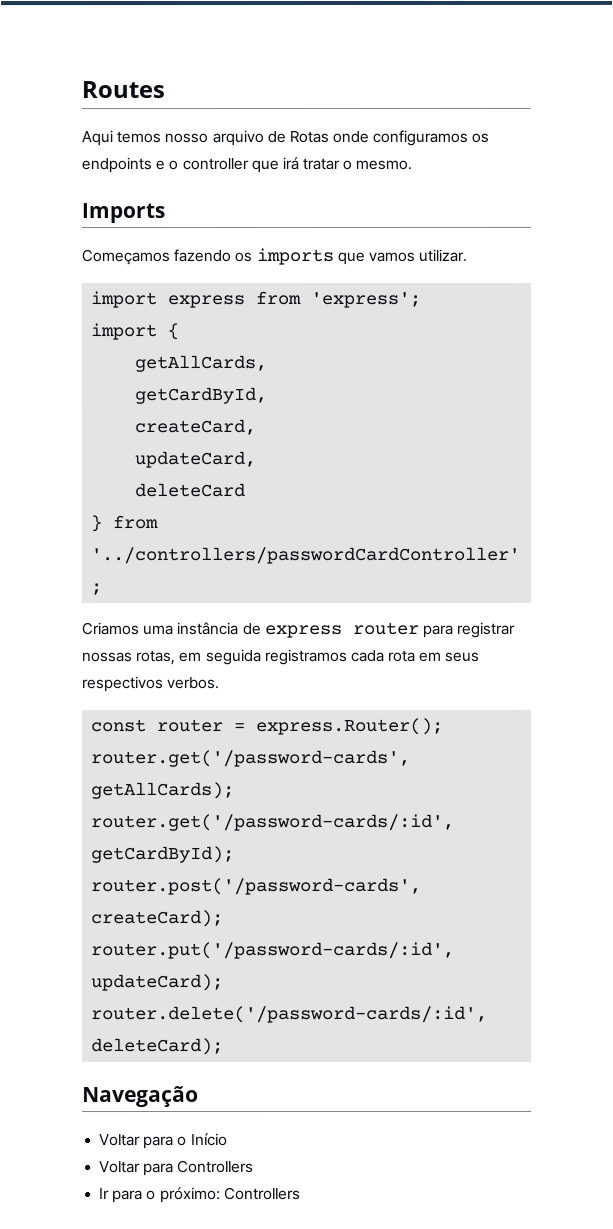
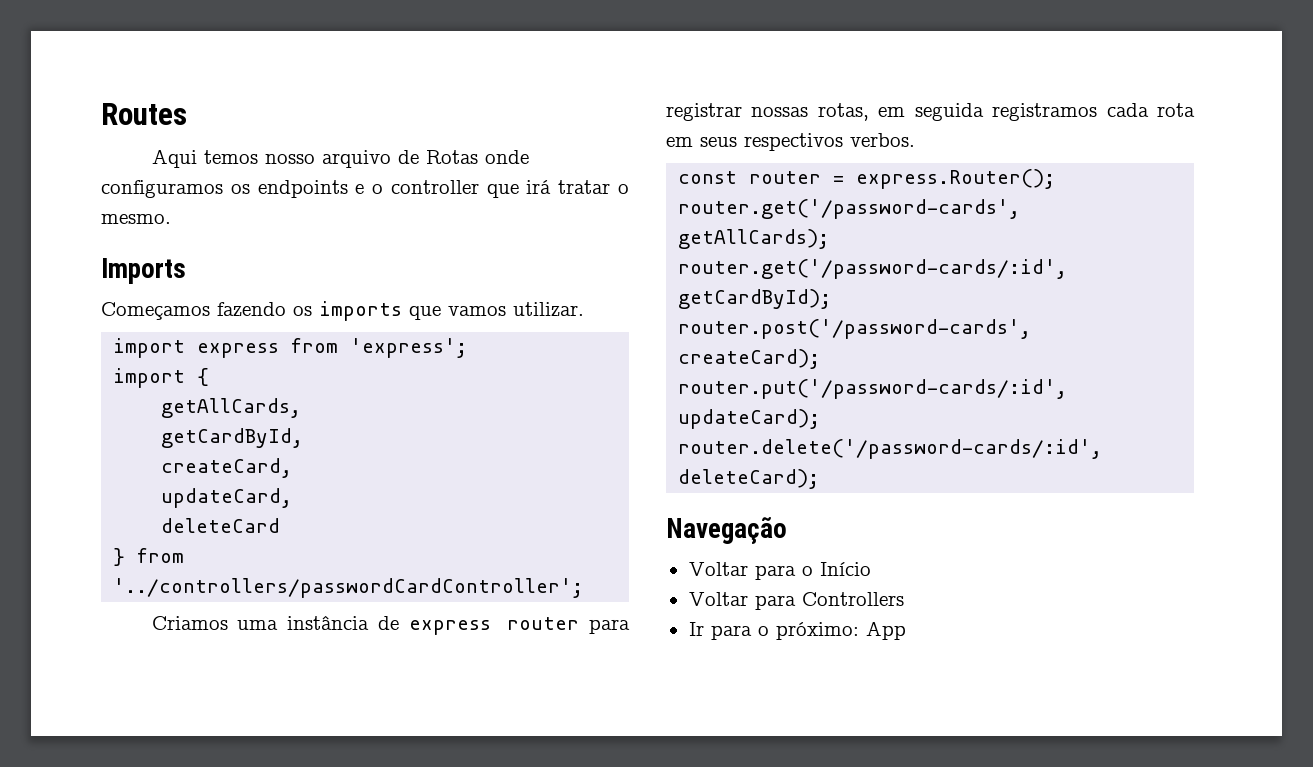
- Ir para o próximo: Controllers
+ Ir para o próximo: App

